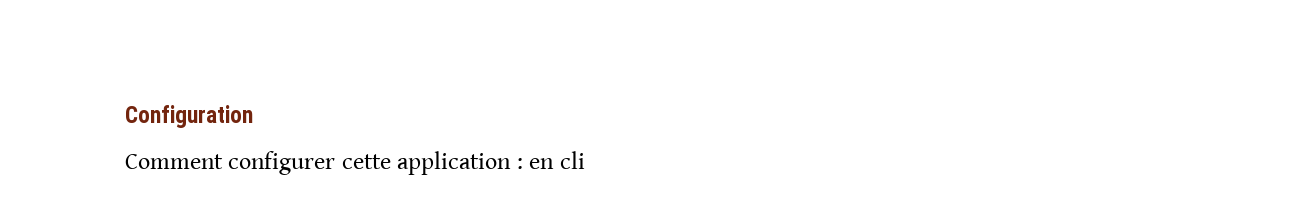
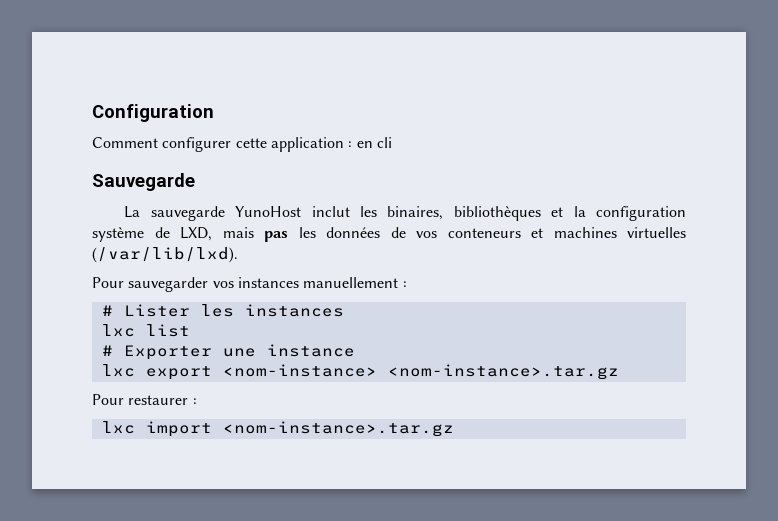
+ Sauvegarde
+ La sauvegarde YunoHost inclut les binaires, bibliothèques et la configuration système de LXD, mais pas les données de vos conteneurs et machines virtuelles (/var/lib/lxd).
+ Pour sauvegarder vos instances manuellement :
+ # Lister les instances
+ lxc list
+ # Exporter une instance
+ lxc export <nom-instance> <nom-instance>.tar.gz
+ Pour restaurer :
+ lxc import <nom-instance>.tar.gz

